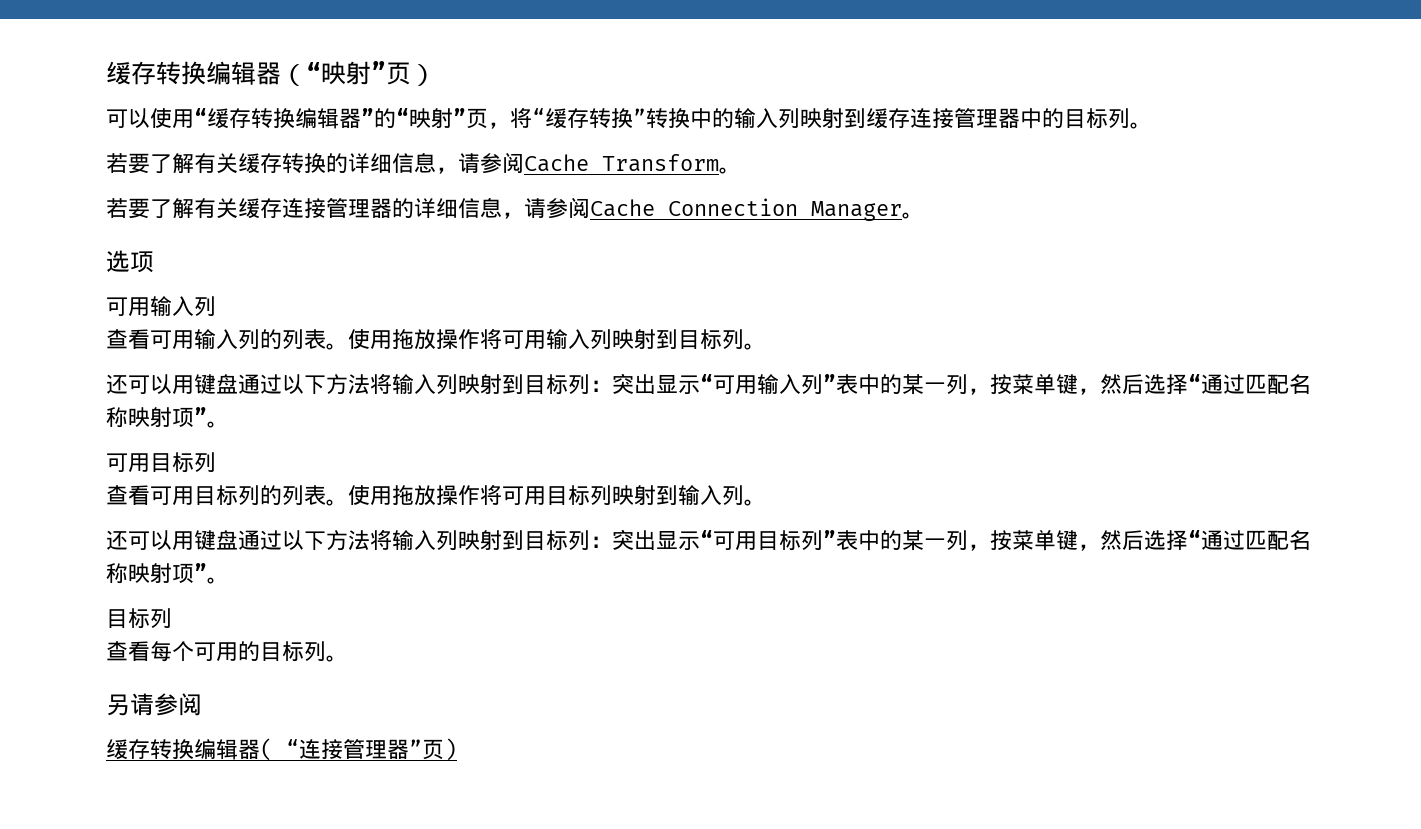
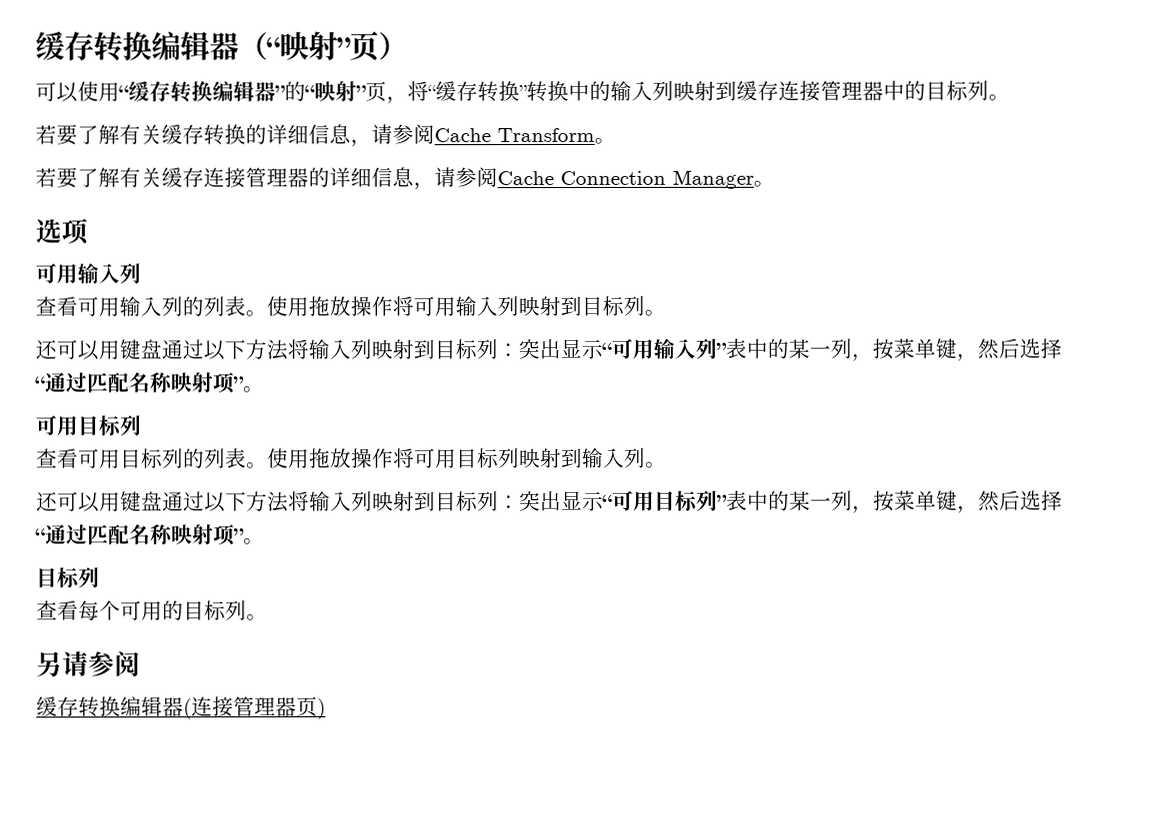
- 缓存转换编辑器( “连接管理器”页)
+ 缓存转换编辑器(连接管理器页)

